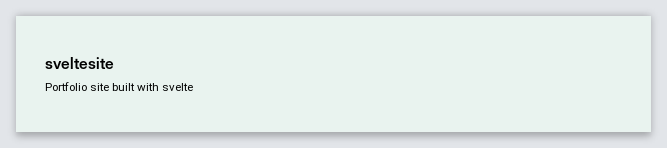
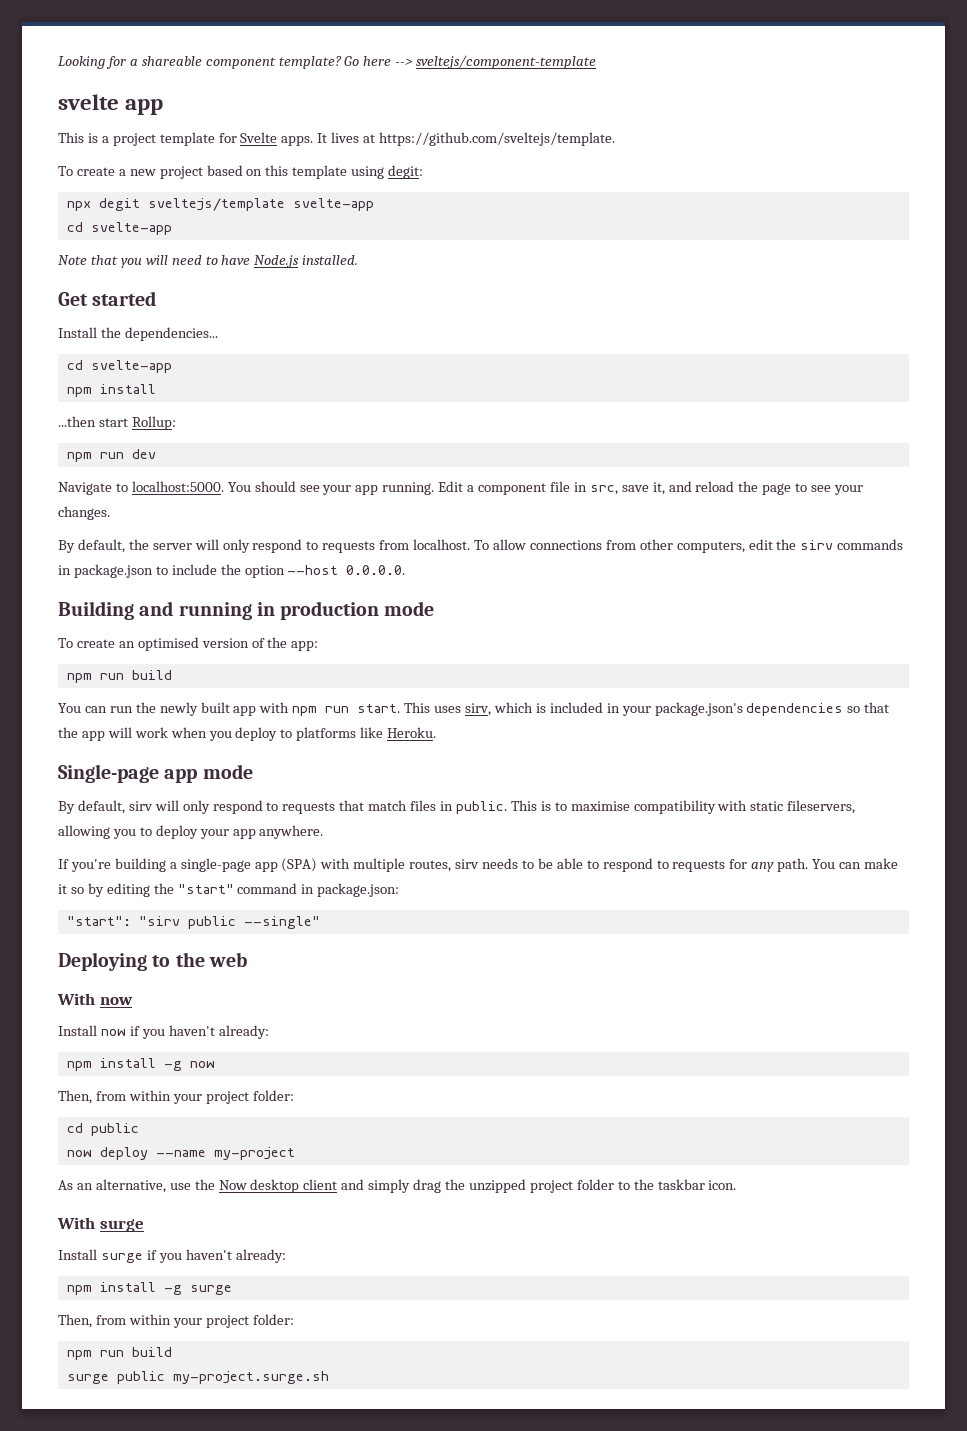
- sveltesite
- Portfolio site built with svelte
+ Looking for a shareable component template? Go here --> sveltejs/component-template
+ svelte app
+ This is a project template for Svelte apps. It lives at https://github.com/sveltejs/template.
+ To create a new project based on this template using degit:
+ npx degit sveltejs/template svelte-app
+ cd svelte-app
+ Note that you will need to have Node.js installed.
+ Get started
+ Install the dependencies...
+ cd svelte-app
+ npm install
+ ...then start Rollup:
+ npm run dev
+ Navigate to localhost:5000. You should see your app running. Edit a component file in src, save it, and reload the page to see your changes.
+ By default, the server will only respond to requests from localhost. To allow connections from other computers, edit the sirv commands in package.json to include the option --host 0.0.0.0.
+ Building and running in production mode
+ To create an optimised version of the app:
+ npm run build
+ You can run the newly built app with npm run start. This uses sirv, which is included in your package.json's dependencies so that the app will work when you deploy to platforms like Heroku.
+ Single-page app mode
+ By default, sirv will only respond to requests that match files in public. This is to maximise compatibility with static fileservers, allowing you to deploy your app anywhere.
+ If you're building a single-page app (SPA) with multiple routes, sirv needs to be able to respond to requests for any path. You can make it so by editing the "start" command in package.json:
+ "start": "sirv public --single"
+ Deploying to the web
+ With now
+ Install now if you haven't already:
+ npm install -g now
+ Then, from within your project folder:
+ cd public
+ now deploy --name my-project
+ As an alternative, use the Now desktop client and simply drag the unzipped project folder to the taskbar icon.
+ With surge
+ Install surge if you haven't already:
+ npm install -g surge
+ Then, from within your project folder:
+ npm run build
+ surge public my-project.surge.sh

